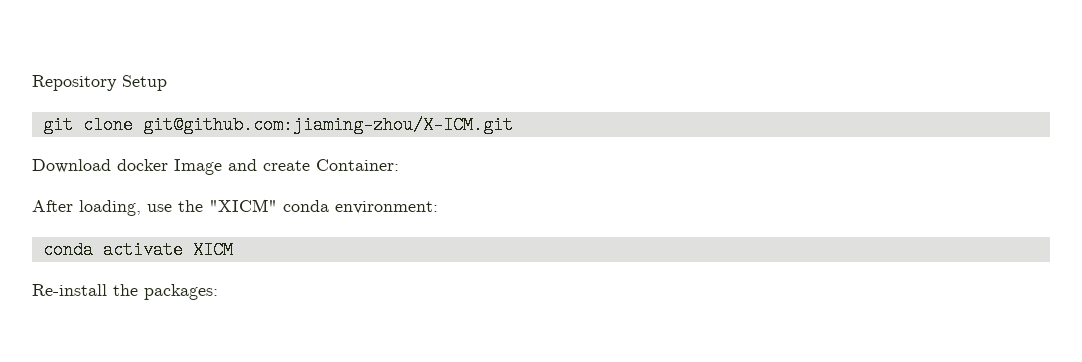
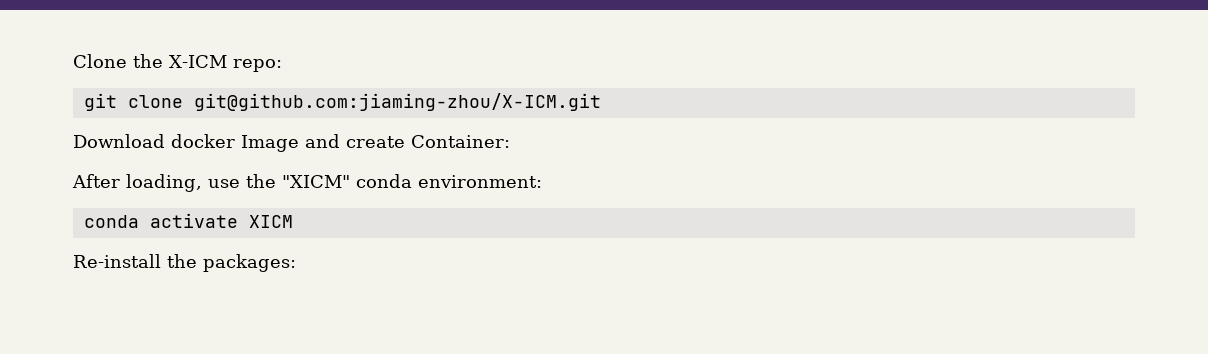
- Repository Setup
+ Clone the X-ICM repo:

